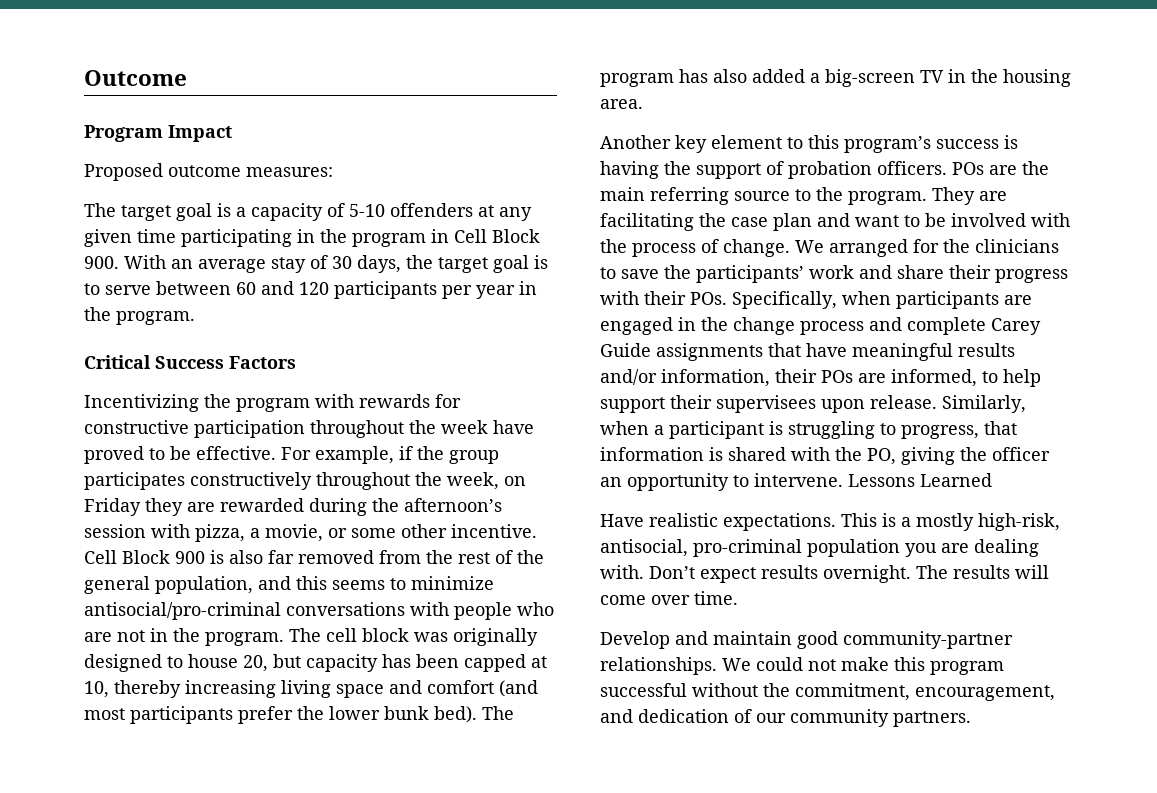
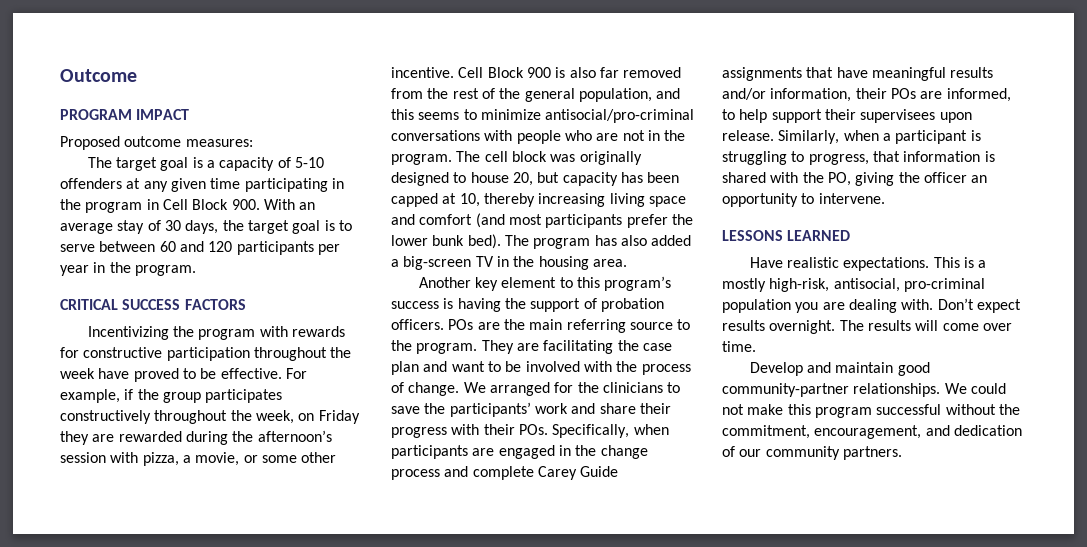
- Program Impact
+ PROGRAM IMPACT
- Critical Success Factors
+ CRITICAL SUCCESS FACTORS
- Similarly, when a participant is struggling to progress, that information is shared with the PO, giving the officer an opportunity to intervene. Lessons Learned
+ Similarly, when a participant is struggling to progress, that information is shared with the PO, giving the officer an opportunity to intervene.
+ LESSONS LEARNED

